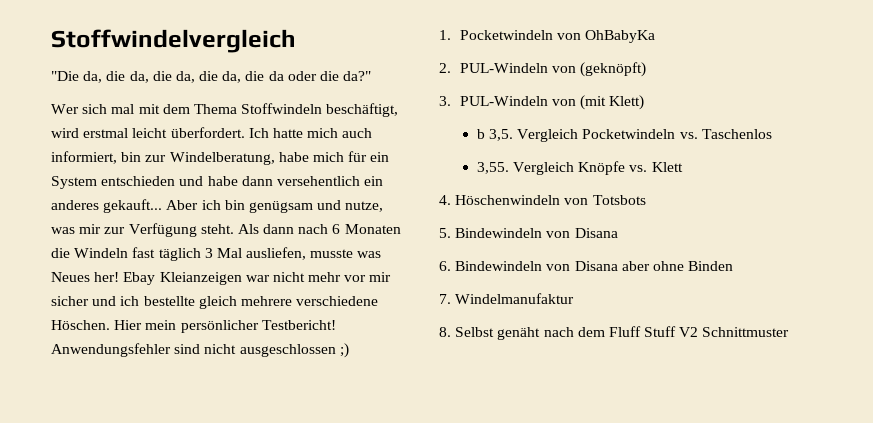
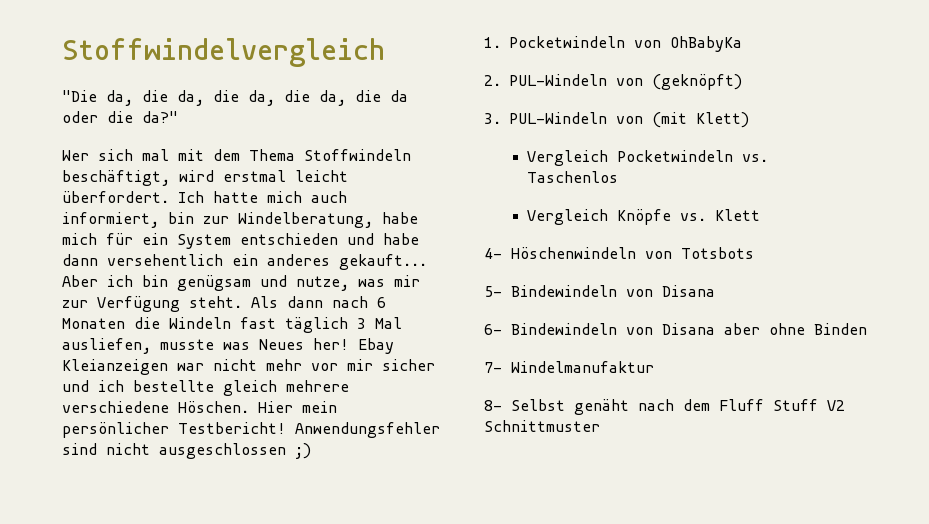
- b 3,5.
- 3,55.
- 4. Höschenwindeln von Totsbots
+ 4- Höschenwindeln von Totsbots
- 5. Bindewindeln von Disana
+ 5- Bindewindeln von Disana
- 6. Bindewindeln von Disana aber ohne Binden
+ 6- Bindewindeln von Disana aber ohne Binden
- 7. Windelmanufaktur
+ 7- Windelmanufaktur
- 8. Selbst genäht nach dem Fluff Stuff V2 Schnittmuster
+ 8- Selbst genäht nach dem Fluff Stuff V2 Schnittmuster

